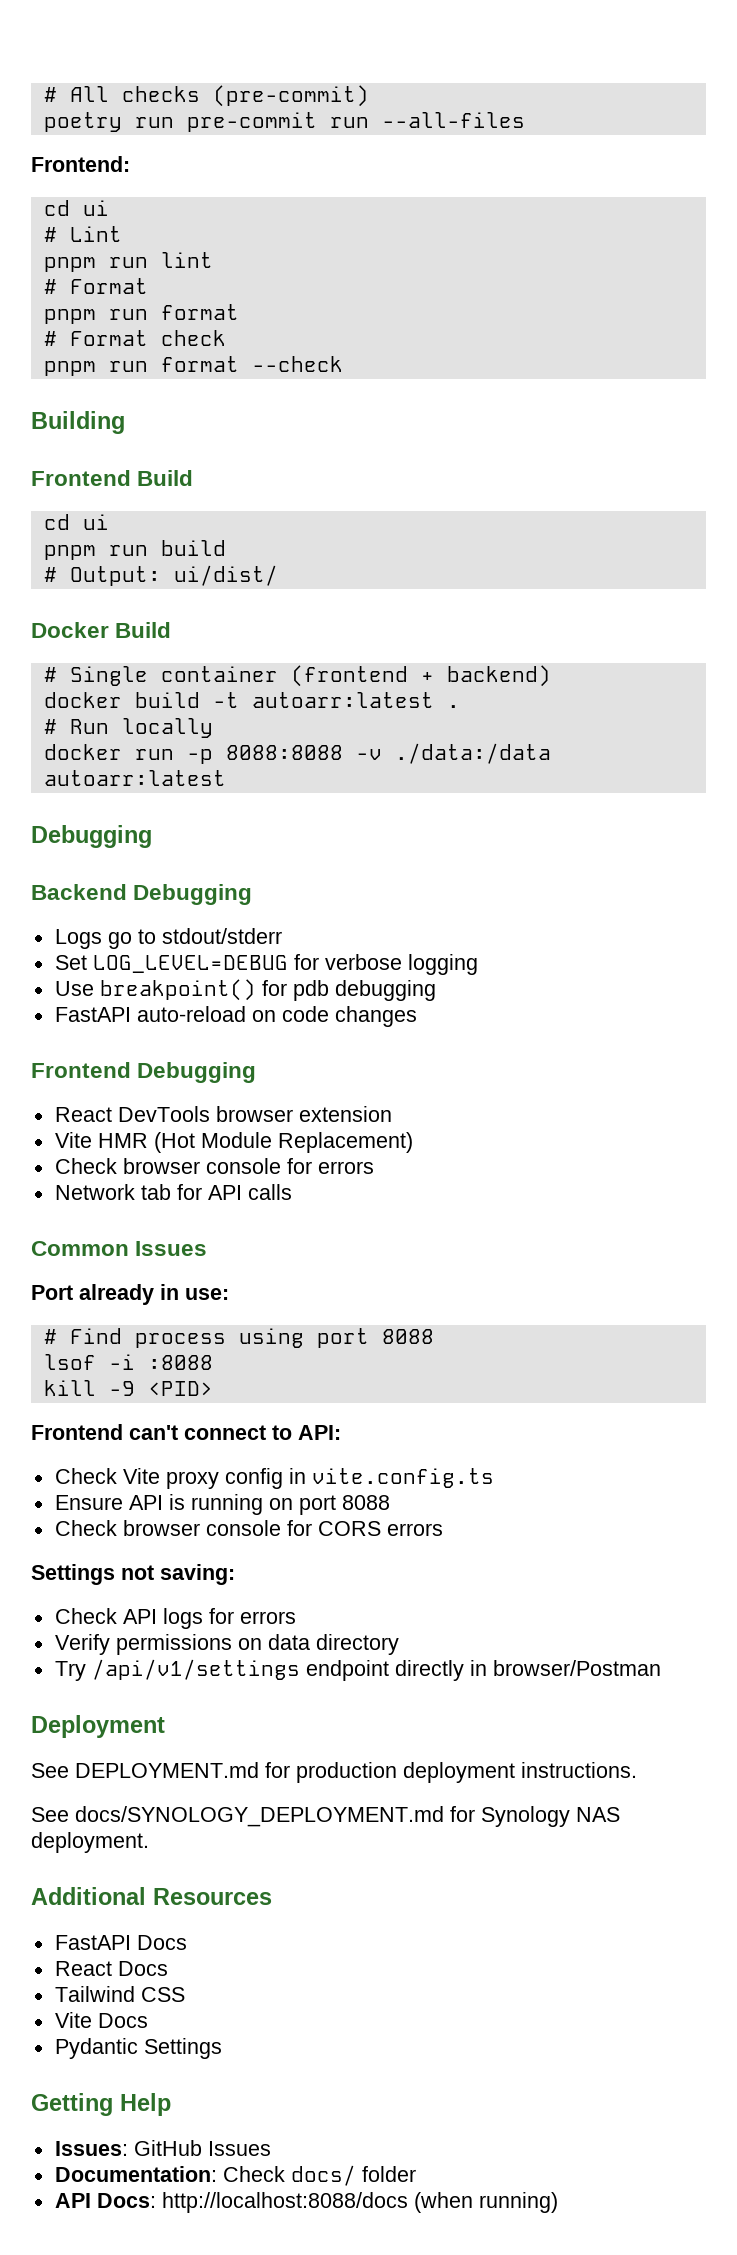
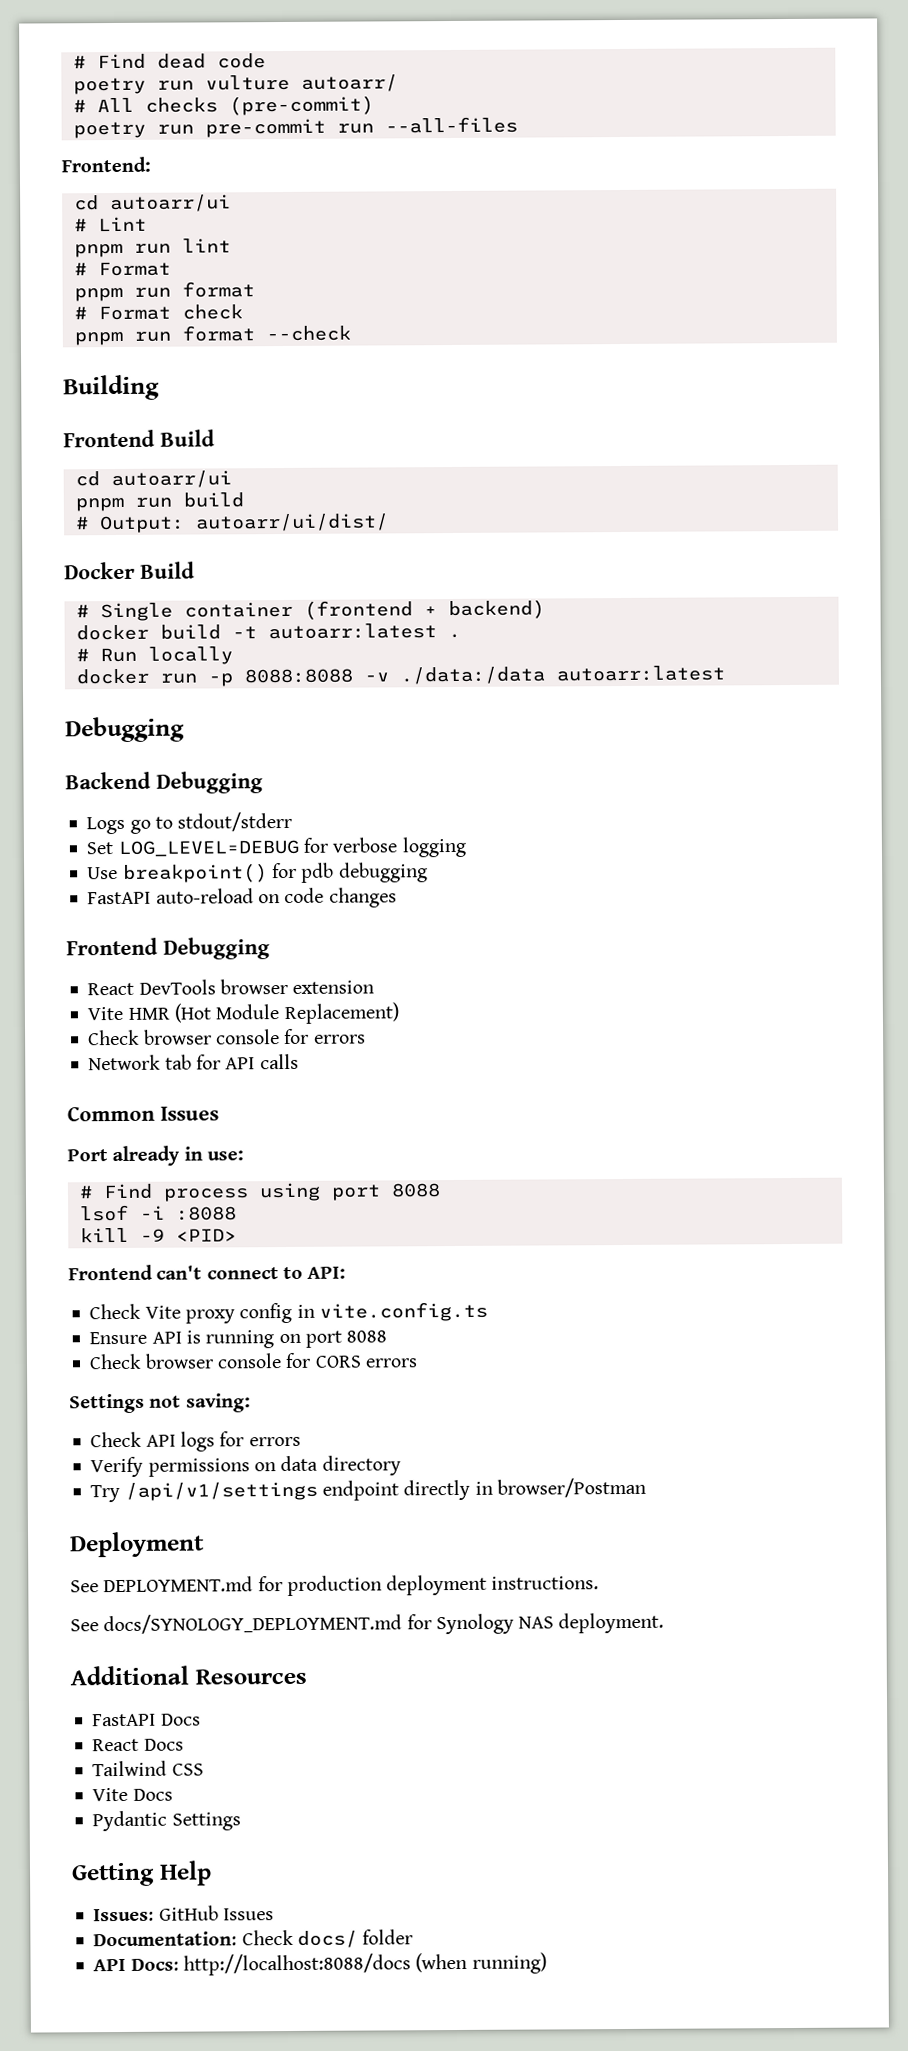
+ # Find dead code
+ poetry run vulture autoarr/
  Frontend:
- cd ui
+ cd autoarr/ui
  Frontend Build
- cd ui
+ cd autoarr/ui
- # Output: ui/dist/
+ # Output: autoarr/ui/dist/

